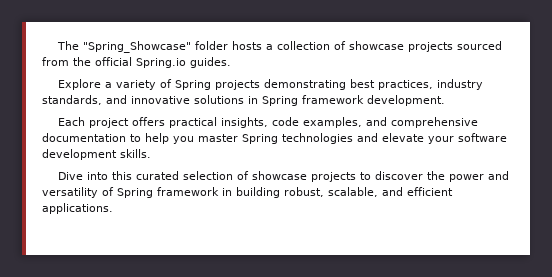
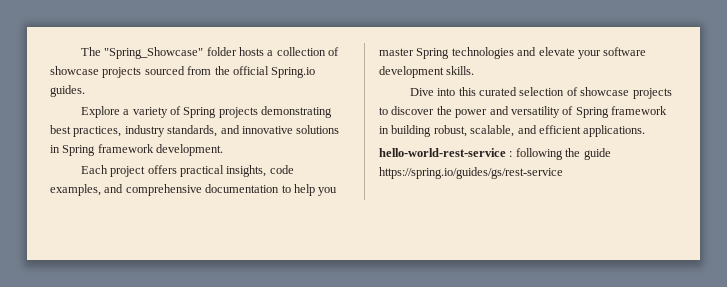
+ hello-world-rest-service : following the guide https://spring.io/guides/gs/rest-service

